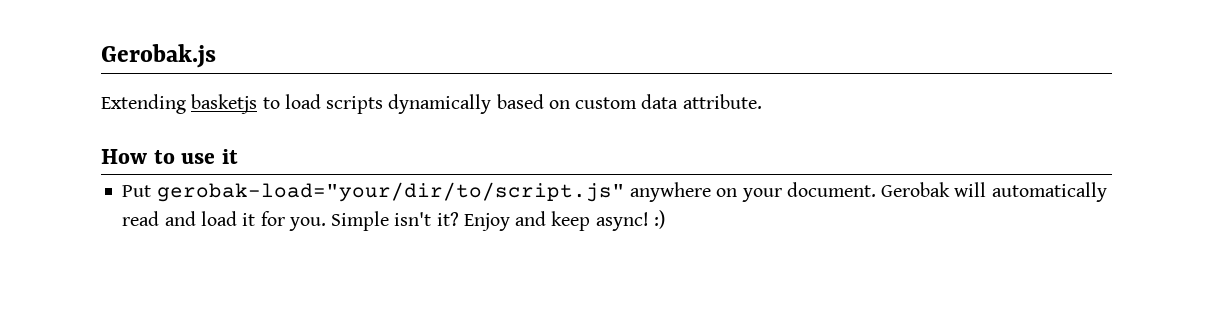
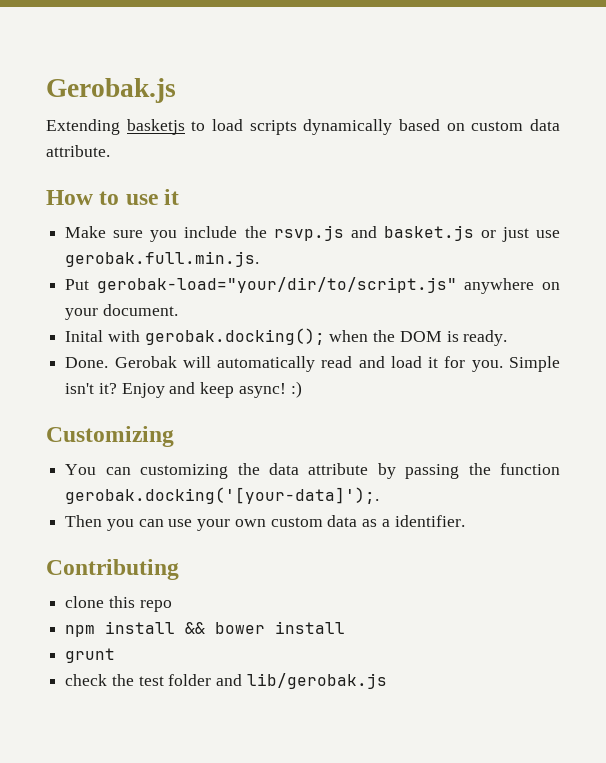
+ Make sure you include the rsvp.js and basket.js or just use gerobak.full.min.js.
- Put gerobak-load="your/dir/to/script.js" anywhere on your document. Gerobak will automatically read and load it for you.
+ Put gerobak-load="your/dir/to/script.js" anywhere on your document.
+ Inital with gerobak.docking(); when the DOM is ready.
+ Done. Gerobak will automatically read and load it for you.
+ Customizing
+ You can customizing the data attribute by passing the function gerobak.docking('[your-data]');.
+ Then you can use your own custom data as a identifier.
+ Contributing
+ clone this repo
+ npm install && bower install
+ grunt
+ check the test folder and lib/gerobak.js

